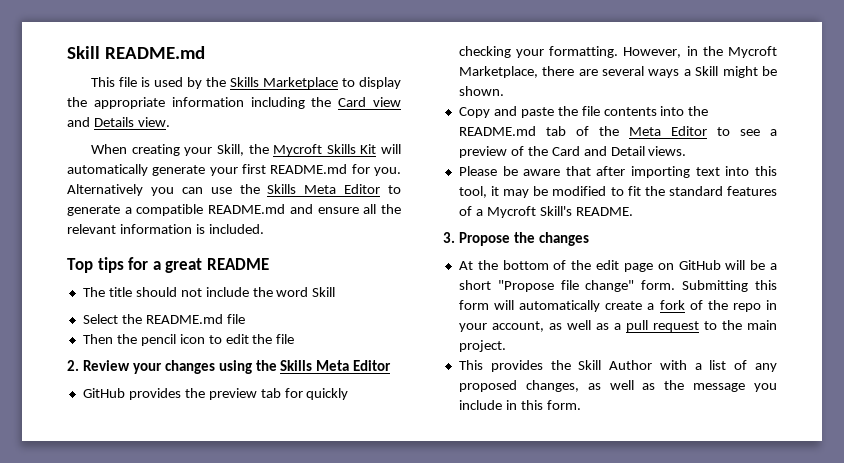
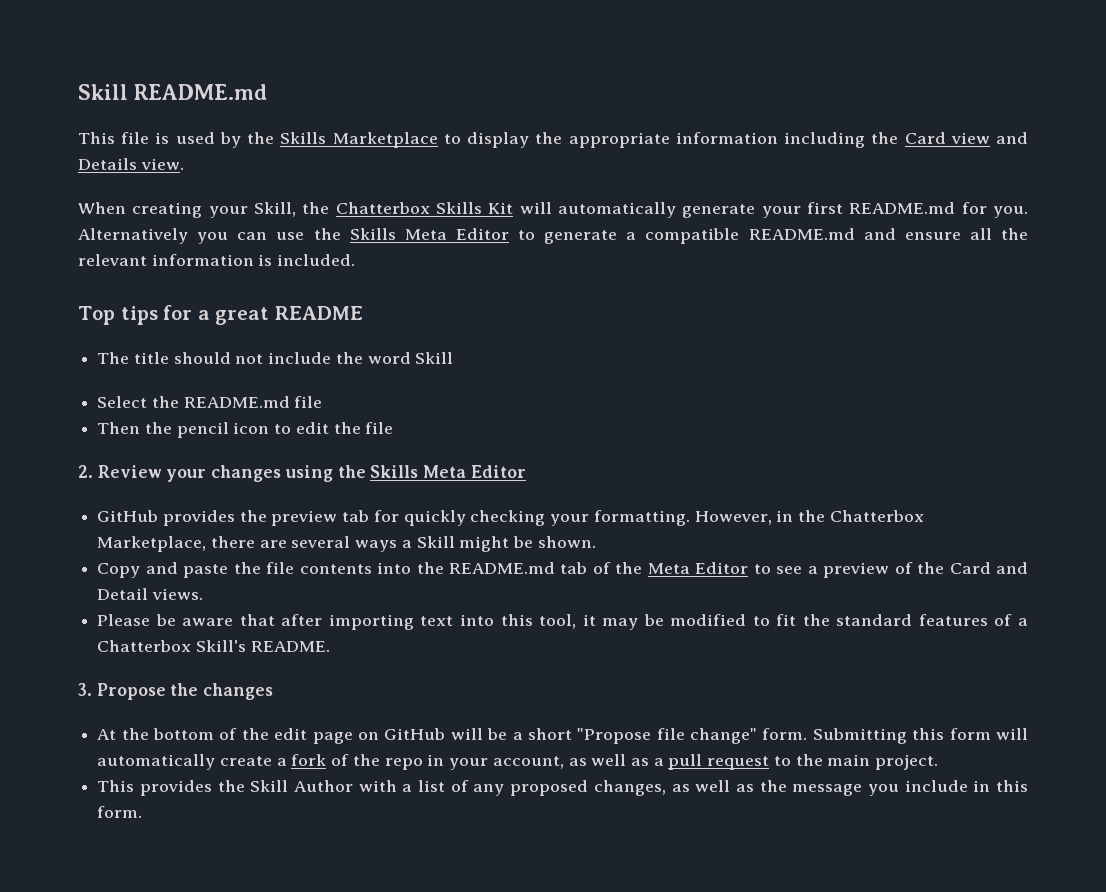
- When creating your Skill, the Mycroft Skills Kit will automatically generate your first README.md for you.
+ When creating your Skill, the Chatterbox Skills Kit will automatically generate your first README.md for you.
- However, in the Mycroft Marketplace, there are several ways a Skill might be shown.
+ However, in the Chatterbox Marketplace, there are several ways a Skill might be shown.
- Please be aware that after importing text into this tool, it may be modified to fit the standard features of a Mycroft Skill's README.
+ Please be aware that after importing text into this tool, it may be modified to fit the standard features of a Chatterbox Skill's README.

